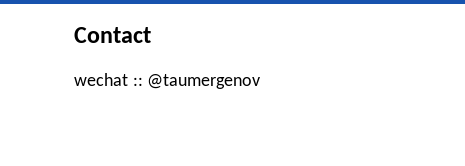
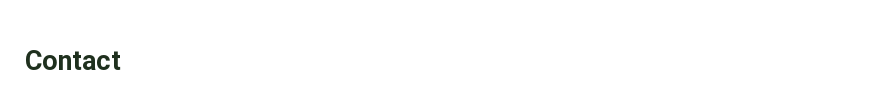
- wechat :: @taumergenov

